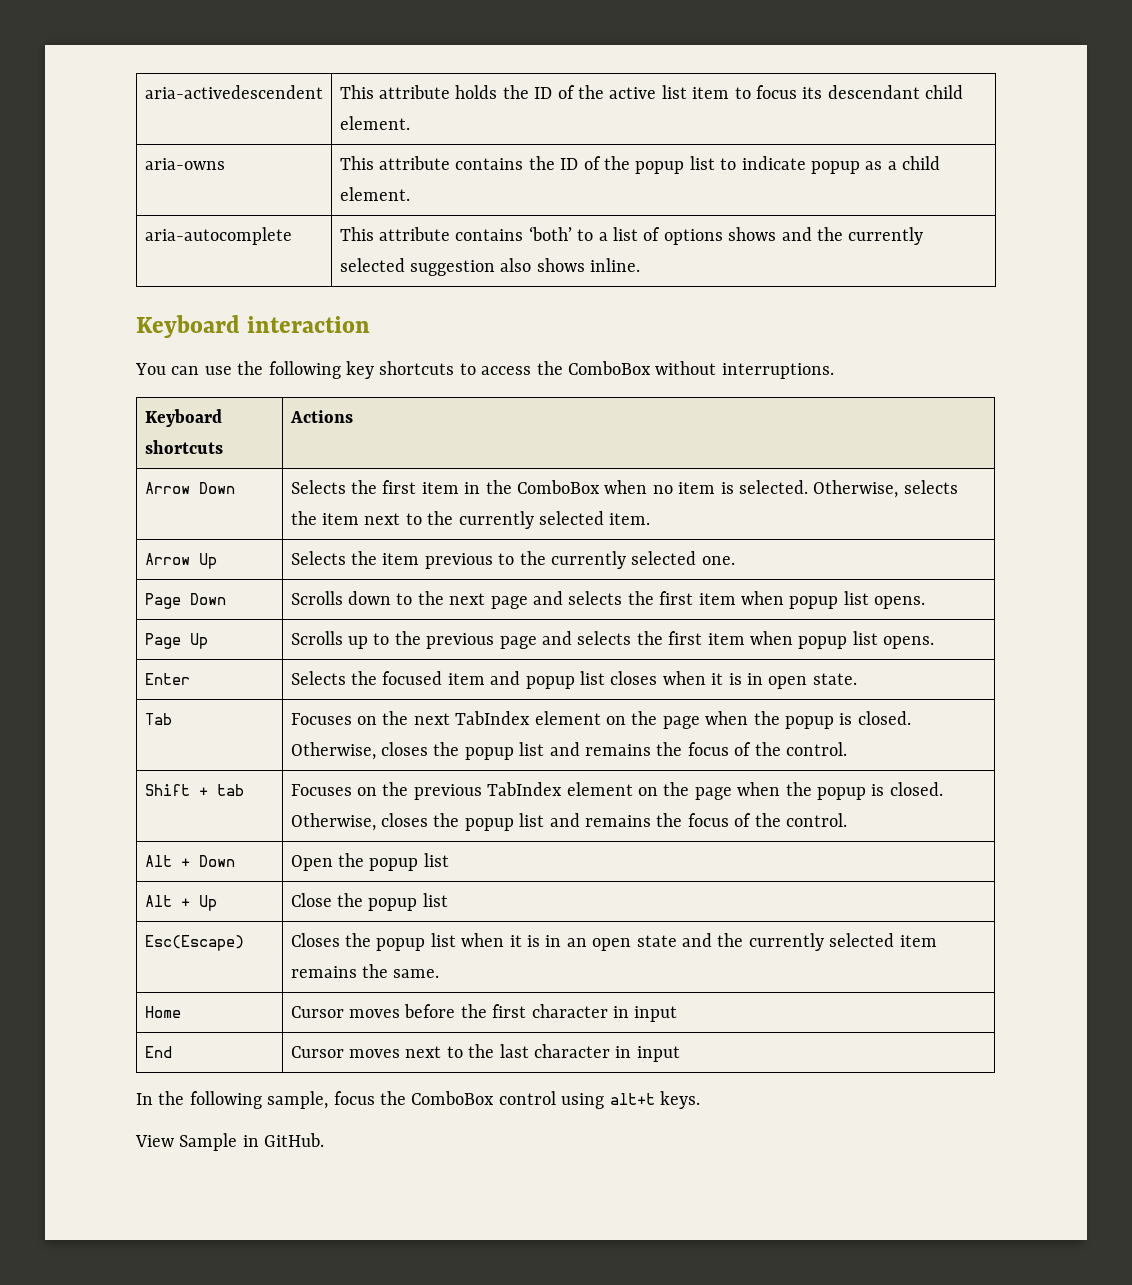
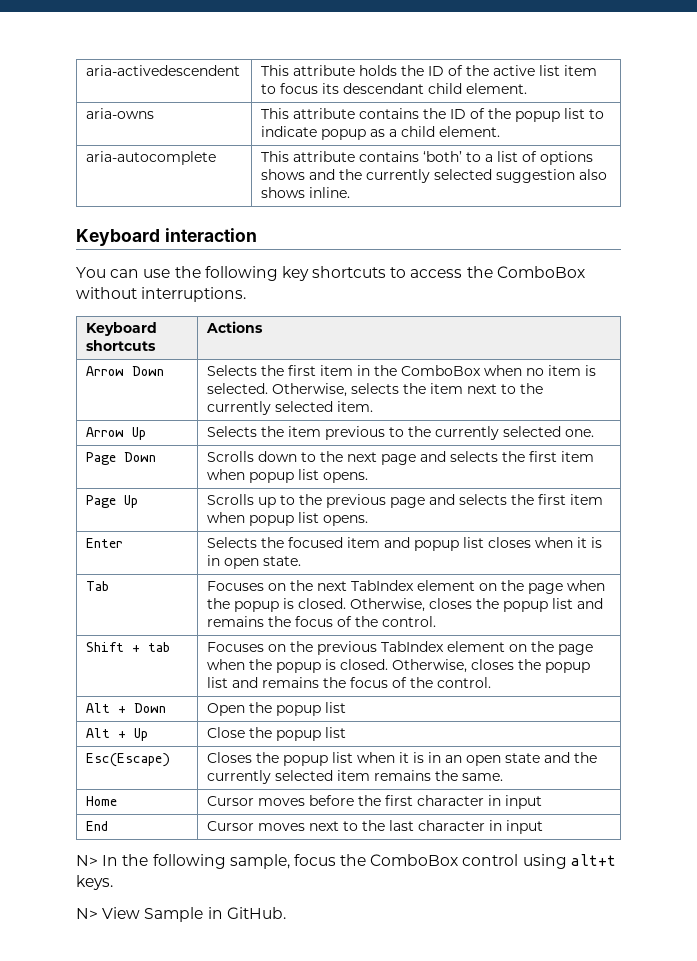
- In the following sample, focus the ComboBox control using alt+t keys.
+ N> In the following sample, focus the ComboBox control using alt+t keys.
- View Sample in GitHub.
+ N> View Sample in GitHub.

